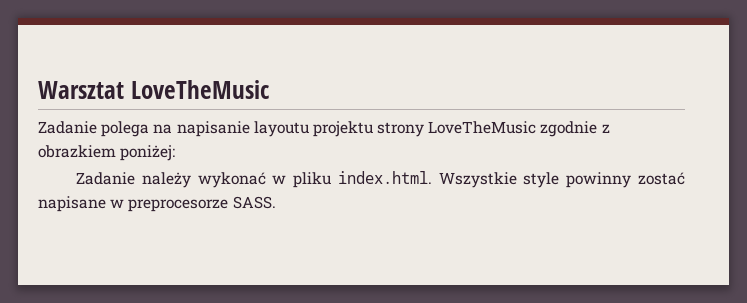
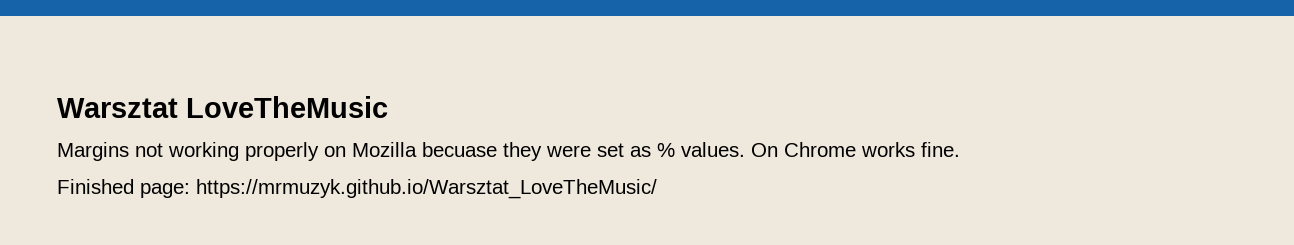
- Zadanie polega na napisanie layoutu projektu strony LoveTheMusic zgodnie z obrazkiem poniżej:
- Zadanie należy wykonać w pliku index.html. Wszystkie style powinny zostać napisane w preprocesorze SASS.
+ Margins not working properly on Mozilla becuase they were set as % values. On Chrome works fine.
+ Finished page: https://mrmuzyk.github.io/Warsztat_LoveTheMusic/

